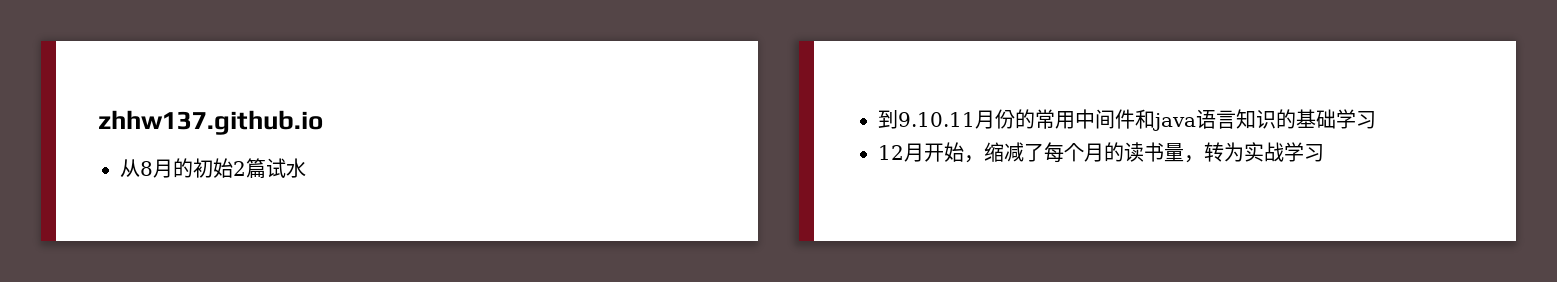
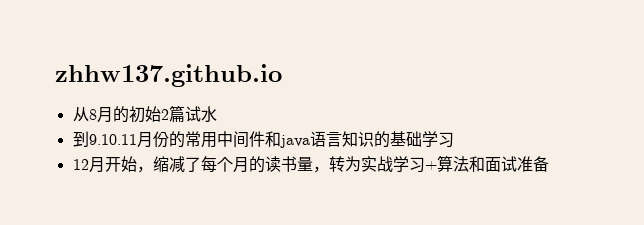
- 12月开始，缩减了每个月的读书量，转为实战学习
+ 12月开始，缩减了每个月的读书量，转为实战学习+算法和面试准备

